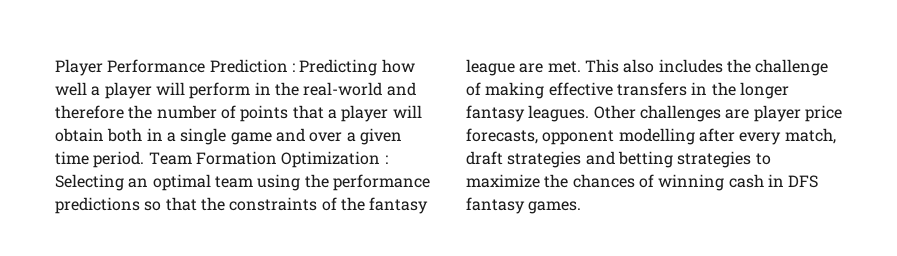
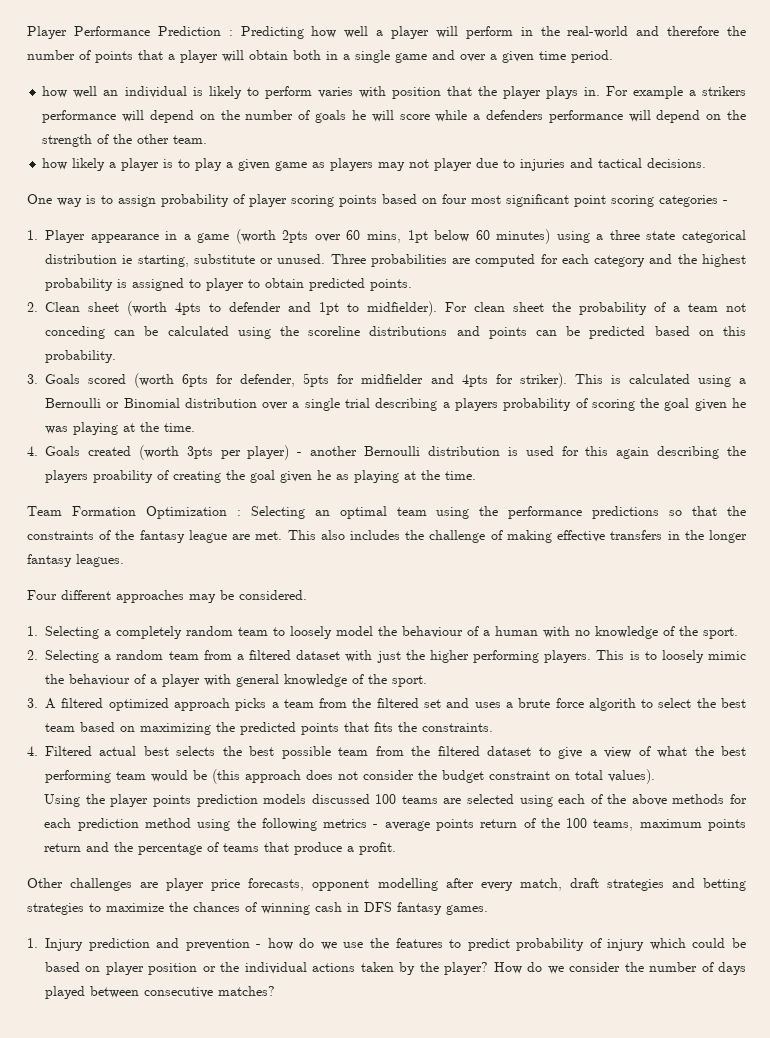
- Player Performance Prediction : Predicting how well a player will perform in the real-world and therefore the number of points that a player will obtain both in a single game and over a given time period. Team Formation Optimization : Selecting an optimal team using the performance predictions so that the constraints of the fantasy league are met.
+ Player Performance Prediction : Predicting how well a player will perform in the real-world and therefore the number of points that a player will obtain both in a single game and over a given time period.
+ how well an individual is likely to perform varies with position that the player plays in. For example a strikers performance will depend on the number of goals he will score while a defenders performance will depend on the strength of the other team.
+ how likely a player is to play a given game as players may not player due to injuries and tactical decisions.
+ One way is to assign probability of player scoring points based on four most significant point scoring categories -
+ 1. Player appearance in a game (worth 2pts over 60 mins, 1pt below 60 minutes) using a three state categorical distribution ie starting, substitute or unused. Three probabilities are computed for each category and the highest probability is assigned to player to obtain predicted points.
+ 2. Clean sheet (worth 4pts to defender and 1pt to midfielder). For clean sheet the probability of a team not conceding can be calculated using the scoreline distributions and points can be predicted based on this probability.
+ 3. Goals scored (worth 6pts for defender, 5pts for midfielder and 4pts for striker). This is calculated using a Bernoulli or Binomial distribution over a single trial describing a players probability of scoring the goal given he was playing at the time.
+ 4. Goals created (worth 3pts per player) - another Bernoulli distribution is used for this again describing the players proability of creating the goal given he as playing at the time.
+ Team Formation Optimization : Selecting an optimal team using the performance predictions so that the constraints of the fantasy league are met.
- This also includes the challenge of making effective transfers in the longer fantasy leagues. Other challenges are player price forecasts, opponent modelling after every match, draft strategies and betting strategies to maximize the chances of winning cash in DFS fantasy games.
+ This also includes the challenge of making effective transfers in the longer fantasy leagues.
+ Four different approaches may be considered.
+ 1. Selecting a completely random team to loosely model the behaviour of a human with no knowledge of the sport.
+ 2. Selecting a random team from a filtered dataset with just the higher performing players. This is to loosely mimic the behaviour of a player with general knowledge of the sport.
+ 3. A filtered optimized approach picks a team from the filtered set and uses a brute force algorith to select the best team based on maximizing the predicted points that fits the constraints.
+ 4. Filtered actual best selects the best possible team from the filtered dataset to give a view of what the best performing team would be (this approach does not consider the budget constraint on total values).
+ Using the player points prediction models discussed 100 teams are selected using each of the above methods for each prediction method using the following metrics - average points return of the 100 teams, maximum points return and the percentage of teams that produce a profit.
+ Other challenges are player price forecasts, opponent modelling after every match, draft strategies and betting strategies to maximize the chances of winning cash in DFS fantasy games.
+ 1. Injury prediction and prevention - how do we use the features to predict probability of injury which could be based on player position or the individual actions taken by the player? How do we consider the number of days played between consecutive matches?

